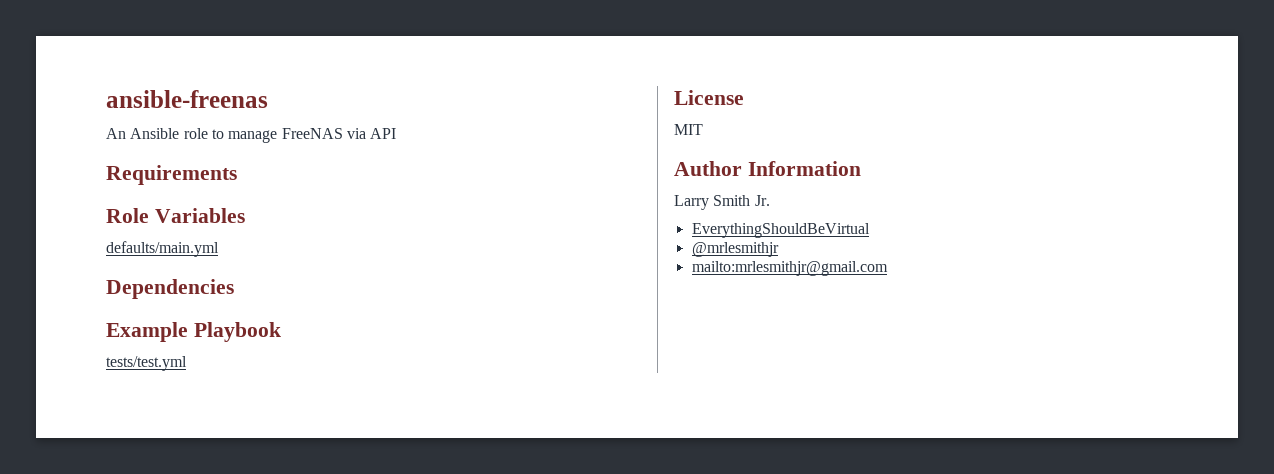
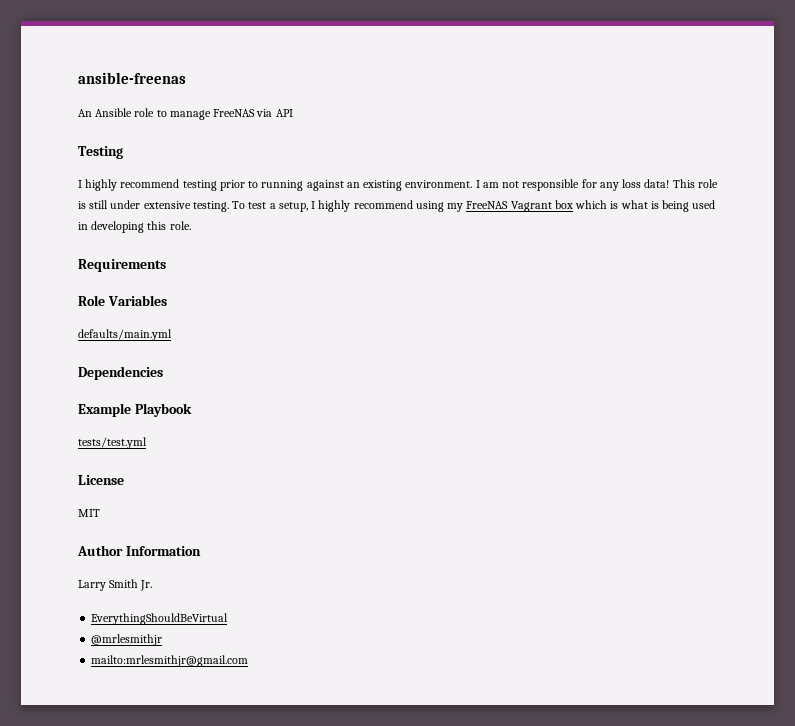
+ Testing
+ I highly recommend testing prior to running against an existing environment. I am not responsible for any loss data! This role is still under extensive testing. To test a setup, I highly recommend using my FreeNAS Vagrant box which is what is being used in developing this role.

